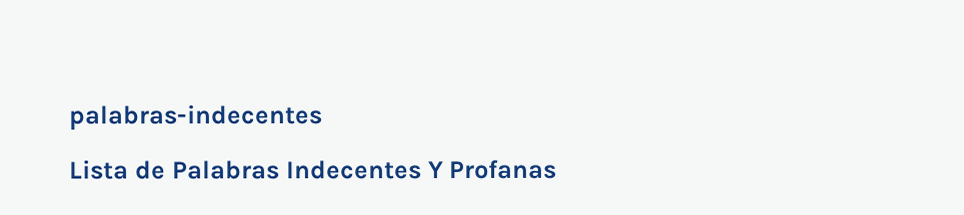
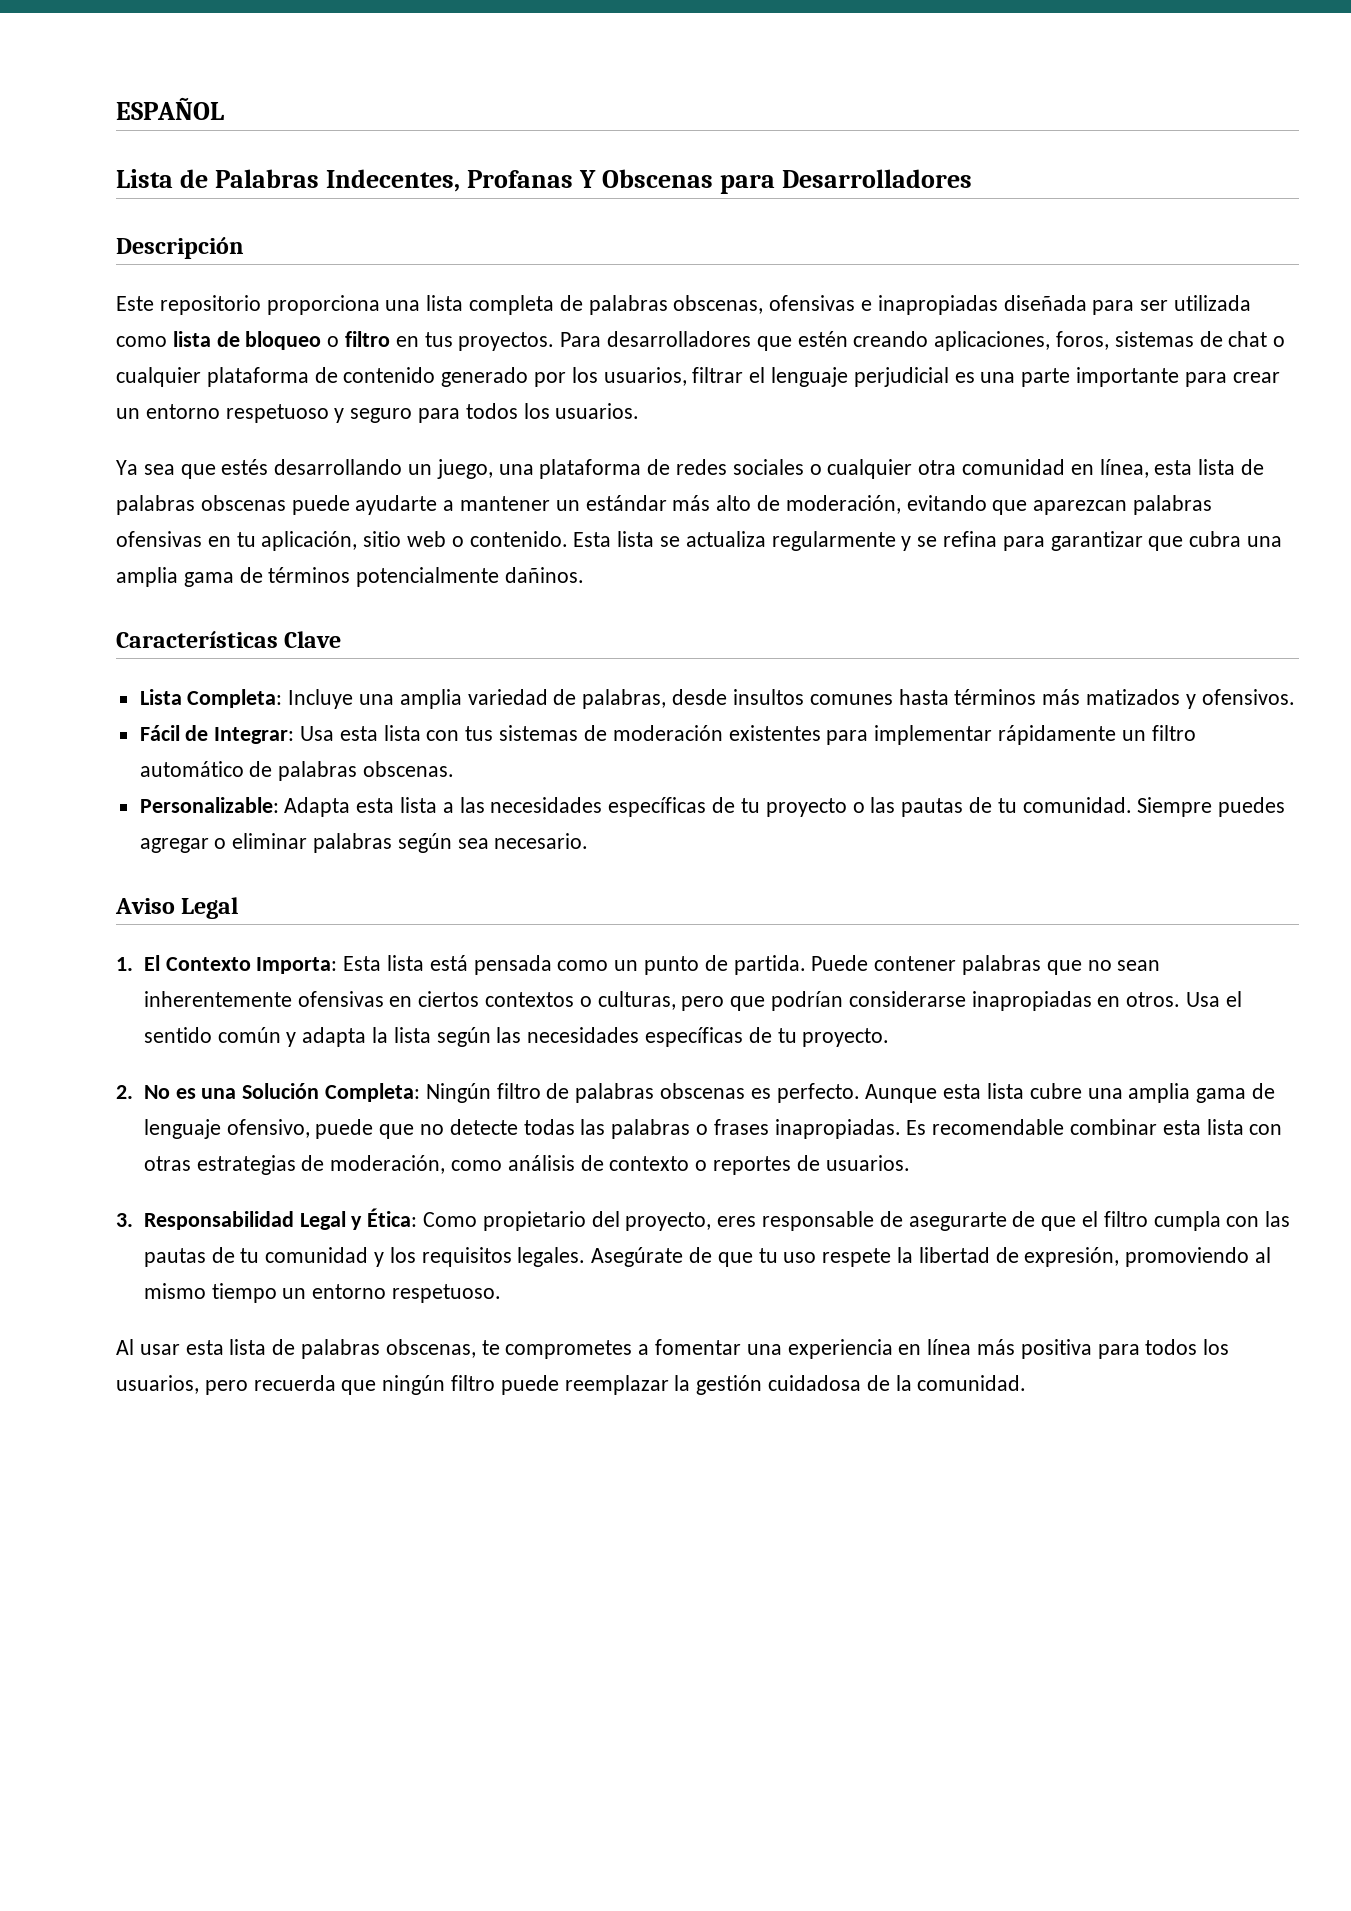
- palabras-indecentes
+ ESPAÑOL
- Lista de Palabras Indecentes Y Profanas
+ Lista de Palabras Indecentes, Profanas Y Obscenas para Desarrolladores
+ Descripción
+ Este repositorio proporciona una lista completa de palabras obscenas, ofensivas e inapropiadas diseñada para ser utilizada como lista de bloqueo o filtro en tus proyectos. Para desarrolladores que estén creando aplicaciones, foros, sistemas de chat o cualquier plataforma de contenido generado por los usuarios, filtrar el lenguaje perjudicial es una parte importante para crear un entorno respetuoso y seguro para todos los usuarios.
+ Ya sea que estés desarrollando un juego, una plataforma de redes sociales o cualquier otra comunidad en línea, esta lista de palabras obscenas puede ayudarte a mantener un estándar más alto de moderación, evitando que aparezcan palabras ofensivas en tu aplicación, sitio web o contenido. Esta lista se actualiza regularmente y se refina para garantizar que cubra una amplia gama de términos potencialmente dañinos.
+ Características Clave
+ Lista Completa: Incluye una amplia variedad de palabras, desde insultos comunes hasta términos más matizados y ofensivos.
+ Fácil de Integrar: Usa esta lista con tus sistemas de moderación existentes para implementar rápidamente un filtro automático de palabras obscenas.
+ Personalizable: Adapta esta lista a las necesidades específicas de tu proyecto o las pautas de tu comunidad. Siempre puedes agregar o eliminar palabras según sea necesario.
+ Aviso Legal
+ 1. El Contexto Importa: Esta lista está pensada como un punto de partida. Puede contener palabras que no sean inherentemente ofensivas en ciertos contextos o culturas, pero que podrían considerarse inapropiadas en otros. Usa el sentido común y adapta la lista según las necesidades específicas de tu proyecto.
+ 2. No es una Solución Completa: Ningún filtro de palabras obscenas es perfecto. Aunque esta lista cubre una amplia gama de lenguaje ofensivo, puede que no detecte todas las palabras o frases inapropiadas. Es recomendable combinar esta lista con otras estrategias de moderación, como análisis de contexto o reportes de usuarios.
+ 3. Responsabilidad Legal y Ética: Como propietario del proyecto, eres responsable de asegurarte de que el filtro cumpla con las pautas de tu comunidad y los requisitos legales. Asegúrate de que tu uso respete la libertad de expresión, promoviendo al mismo tiempo un entorno respetuoso.
+ Al usar esta lista de palabras obscenas, te comprometes a fomentar una experiencia en línea más positiva para todos los usuarios, pero recuerda que ningún filtro puede reemplazar la gestión cuidadosa de la comunidad.

